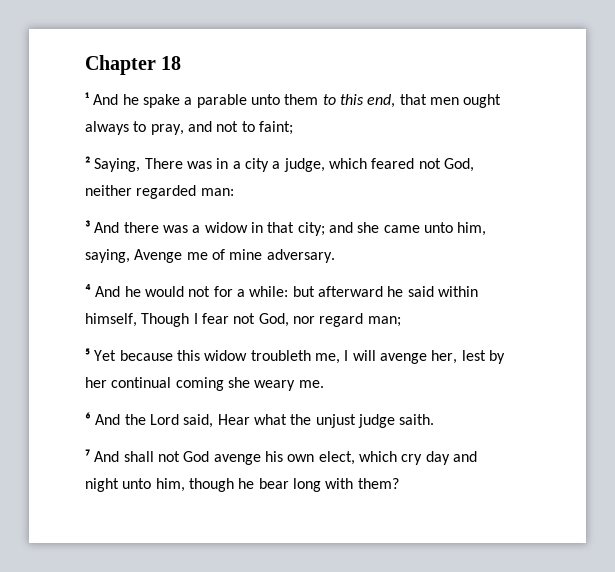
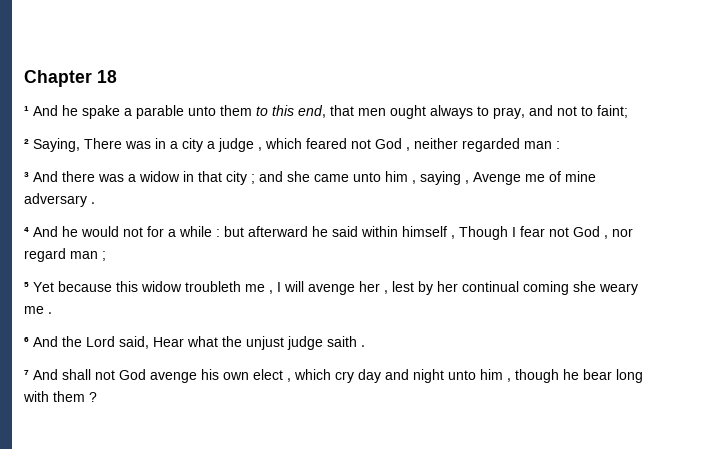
- ² Saying, There was in a city a judge, which feared not God, neither regarded man:
+ ² Saying, There was in a city a judge , which feared not God , neither regarded man :
- ³ And there was a widow in that city; and she came unto him, saying, Avenge me of mine adversary.
+ ³ And there was a widow in that city ; and she came unto him , saying , Avenge me of mine adversary .
- ⁴ And he would not for a while: but afterward he said within himself, Though I fear not God, nor regard man;
+ ⁴ And he would not for a while : but afterward he said within himself , Though I fear not God , nor regard man ;
- ⁵ Yet because this widow troubleth me, I will avenge her, lest by her continual coming she weary me.
+ ⁵ Yet because this widow troubleth me , I will avenge her , lest by her continual coming she weary me .
- ⁶ And the Lord said, Hear what the unjust judge saith.
+ ⁶ And the Lord said, Hear what the unjust judge saith .
- ⁷ And shall not God avenge his own elect, which cry day and night unto him, though he bear long with them?
+ ⁷ And shall not God avenge his own elect , which cry day and night unto him , though he bear long with them ?

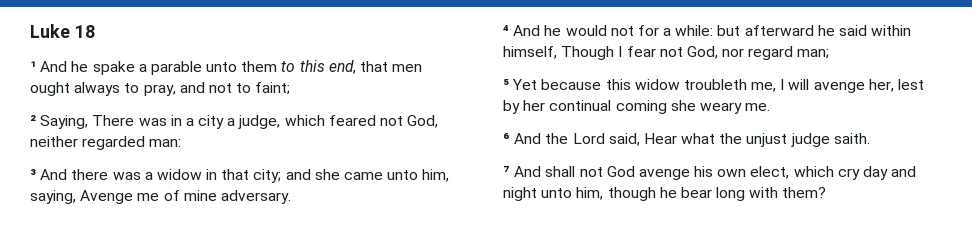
- Chapter 18
+ Luke 18
- ² Saying, There was in a city a judge , which feared not God , neither regarded man :
+ ² Saying, There was in a city a judge, which feared not God, neither regarded man:
- ³ And there was a widow in that city ; and she came unto him , saying , Avenge me of mine adversary .
+ ³ And there was a widow in that city; and she came unto him, saying, Avenge me of mine adversary.
- ⁴ And he would not for a while : but afterward he said within himself , Though I fear not God , nor regard man ;
+ ⁴ And he would not for a while: but afterward he said within himself, Though I fear not God, nor regard man;
- ⁵ Yet because this widow troubleth me , I will avenge her , lest by her continual coming she weary me .
+ ⁵ Yet because this widow troubleth me, I will avenge her, lest by her continual coming she weary me.
- ⁶ And the Lord said, Hear what the unjust judge saith .
+ ⁶ And the Lord said, Hear what the unjust judge saith.
- ⁷ And shall not God avenge his own elect , which cry day and night unto him , though he bear long with them ?
+ ⁷ And shall not God avenge his own elect, which cry day and night unto him, though he bear long with them?

